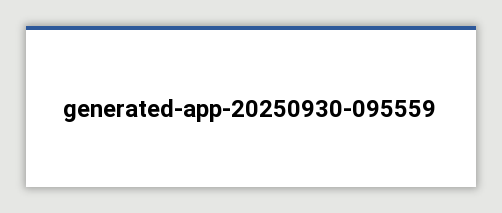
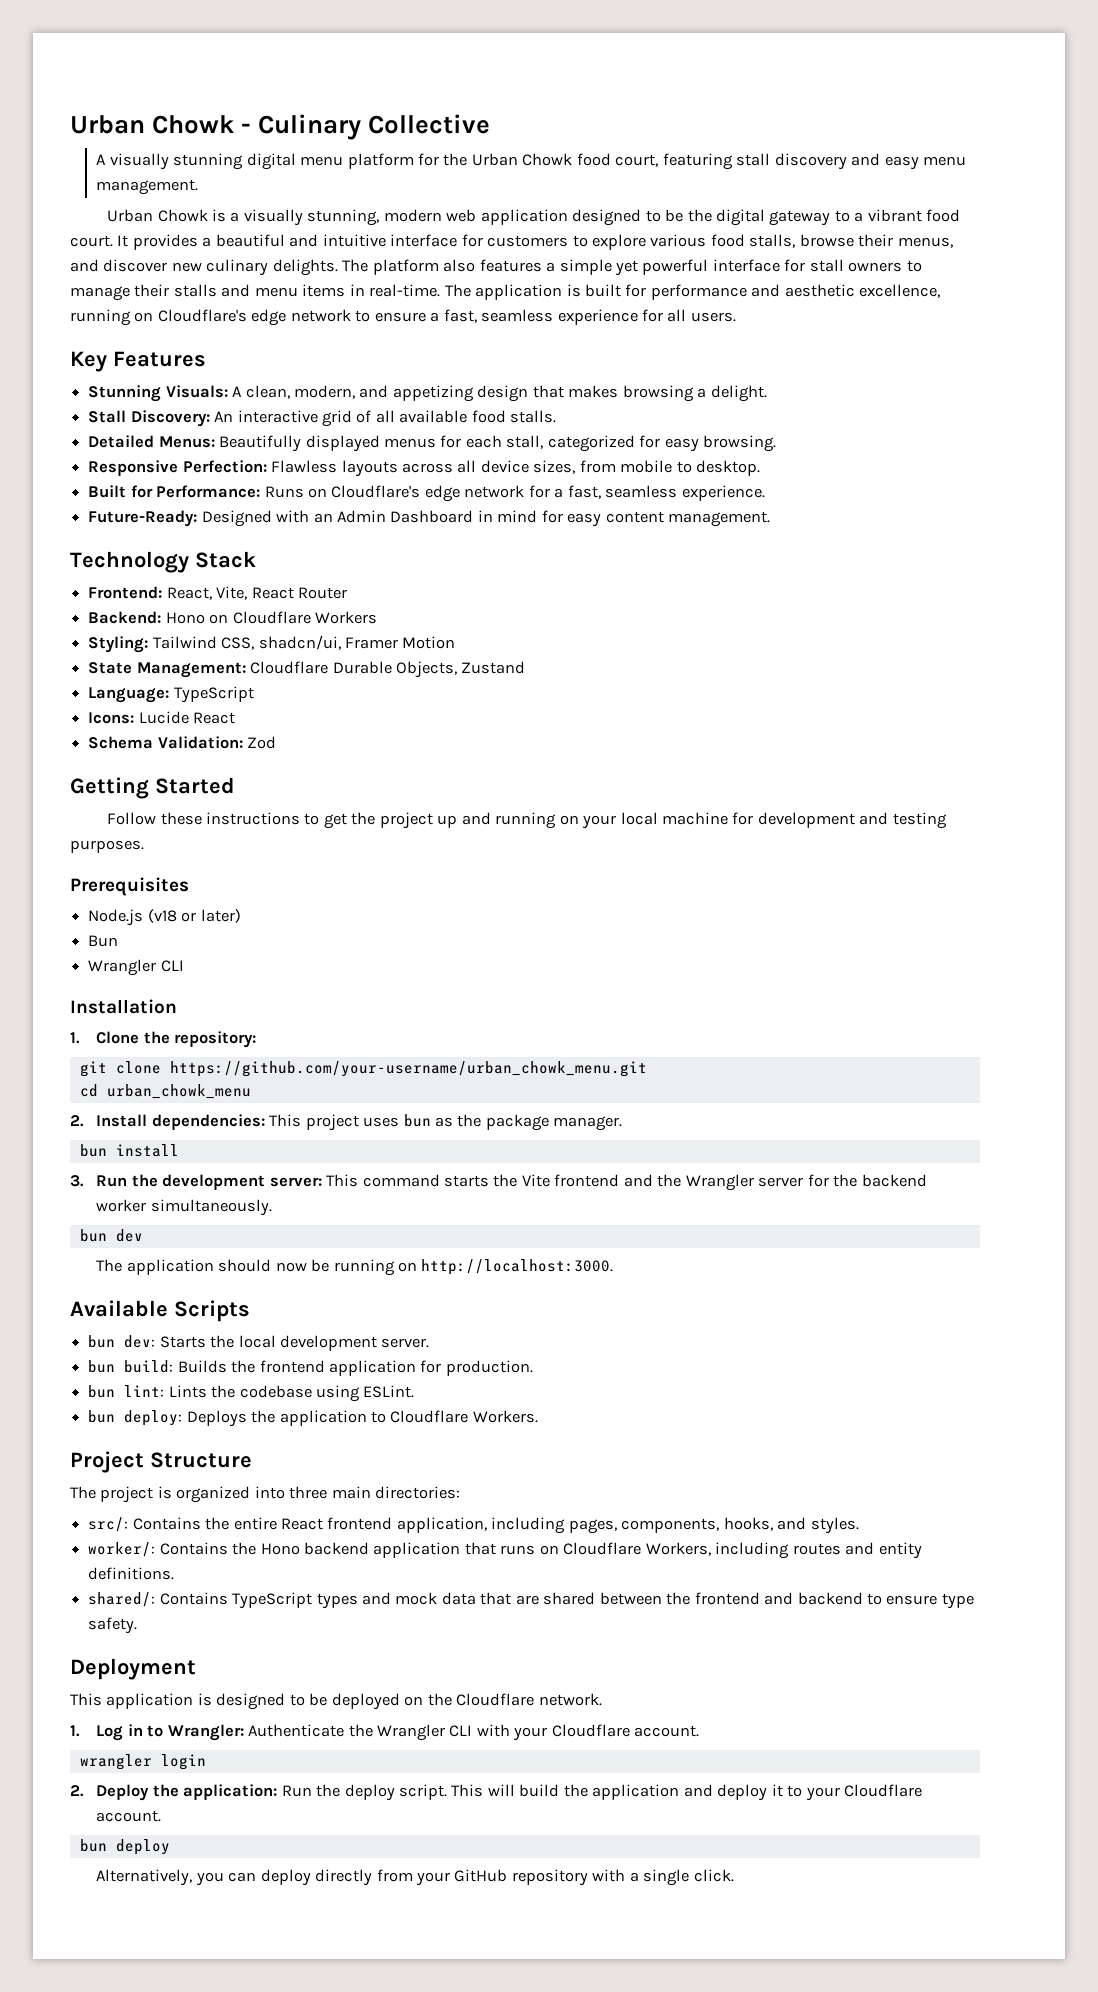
- generated-app-20250930-095559
+ Urban Chowk - Culinary Collective
+ A visually stunning digital menu platform for the Urban Chowk food court, featuring stall discovery and easy menu management.
+ Urban Chowk is a visually stunning, modern web application designed to be the digital gateway to a vibrant food court. It provides a beautiful and intuitive interface for customers to explore various food stalls, browse their menus, and discover new culinary delights. The platform also features a simple yet powerful interface for stall owners to manage their stalls and menu items in real-time. The application is built for performance and aesthetic excellence, running on Cloudflare's edge network to ensure a fast, seamless experience for all users.
+ Key Features
+ Stunning Visuals: A clean, modern, and appetizing design that makes browsing a delight.
+ Stall Discovery: An interactive grid of all available food stalls.
+ Detailed Menus: Beautifully displayed menus for each stall, categorized for easy browsing.
+ Responsive Perfection: Flawless layouts across all device sizes, from mobile to desktop.
+ Built for Performance: Runs on Cloudflare's edge network for a fast, seamless experience.
+ Future-Ready: Designed with an Admin Dashboard in mind for easy content management.
+ Technology Stack
+ Frontend: React, Vite, React Router
+ Backend: Hono on Cloudflare Workers
+ Styling: Tailwind CSS, shadcn/ui, Framer Motion
+ State Management: Cloudflare Durable Objects, Zustand
+ Language: TypeScript
+ Icons: Lucide React
+ Schema Validation: Zod
+ Getting Started
+ Follow these instructions to get the project up and running on your local machine for development and testing purposes.
+ Prerequisites
+ Node.js (v18 or later)
+ Bun
+ Wrangler CLI
+ Installation
+ 1. Clone the repository:
+ git clone https://github.com/your-username/urban_chowk_menu.git
+ cd urban_chowk_menu
+ 2. Install dependencies: This project uses bun as the package manager.
+ bun install
+ 3. Run the development server: This command starts the Vite frontend and the Wrangler server for the backend worker simultaneously.
+ bun dev
+ The application should now be running on http://localhost:3000.
+ Available Scripts
+ bun dev: Starts the local development server.
+ bun build: Builds the frontend application for production.
+ bun lint: Lints the codebase using ESLint.
+ bun deploy: Deploys the application to Cloudflare Workers.
+ Project Structure
+ The project is organized into three main directories:
+ src/: Contains the entire React frontend application, including pages, components, hooks, and styles.
+ worker/: Contains the Hono backend application that runs on Cloudflare Workers, including routes and entity definitions.
+ shared/: Contains TypeScript types and mock data that are shared between the frontend and backend to ensure type safety.
+ Deployment
+ This application is designed to be deployed on the Cloudflare network.
+ 1. Log in to Wrangler: Authenticate the Wrangler CLI with your Cloudflare account.
+ wrangler login
+ 2. Deploy the application: Run the deploy script. This will build the application and deploy it to your Cloudflare account.
+ bun deploy
+ Alternatively, you can deploy directly from your GitHub repository with a single click.

